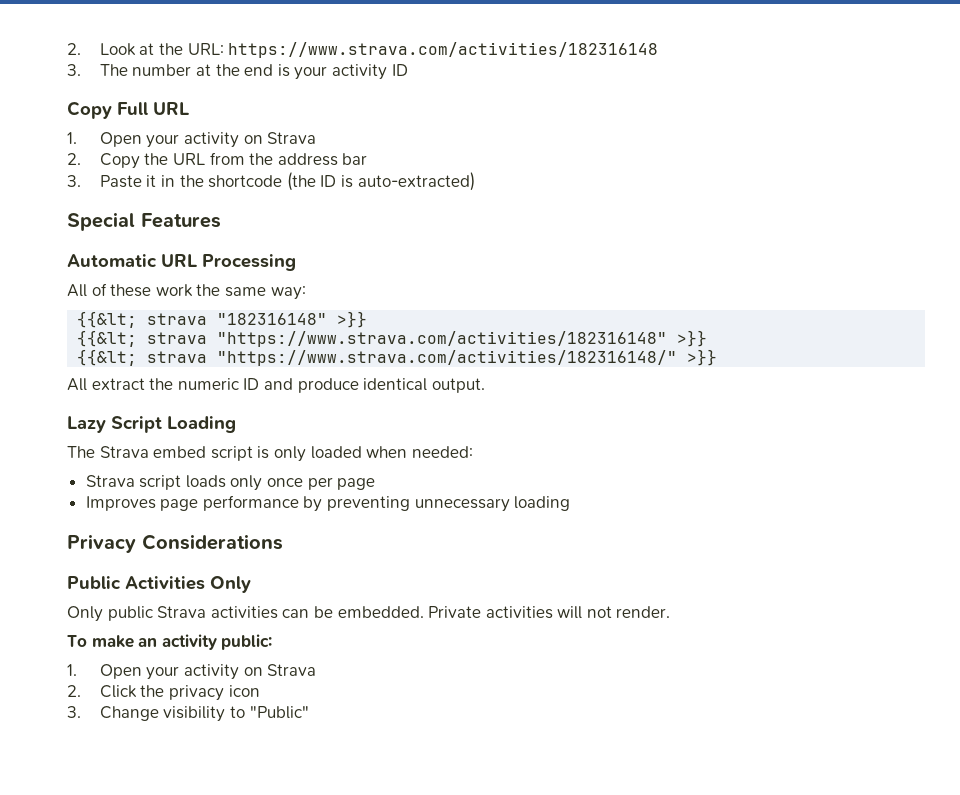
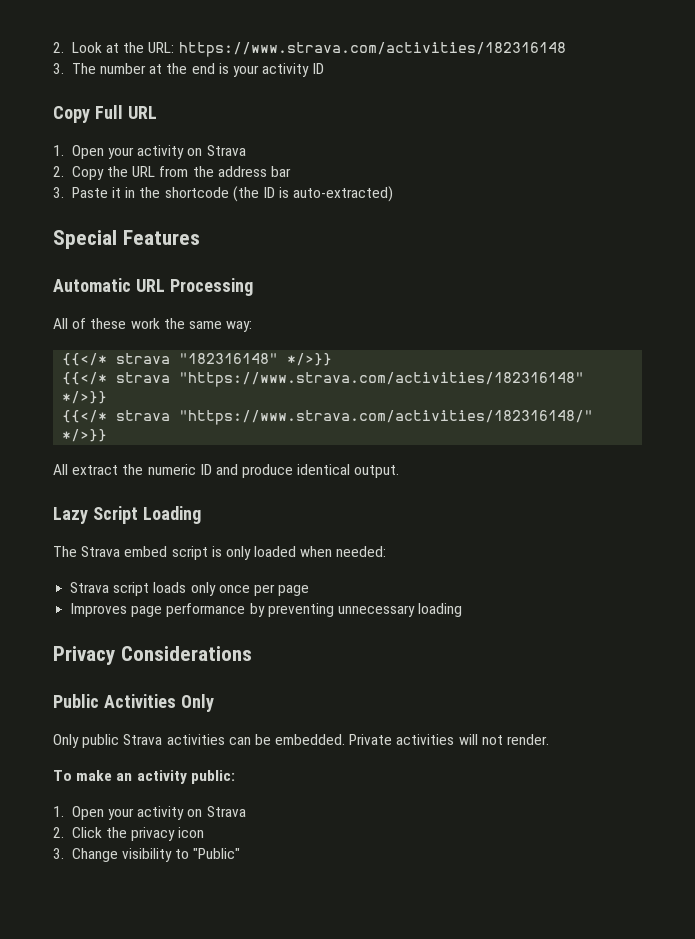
- {{&lt; strava "182316148" >}}
- {{&lt; strava "https://www.strava.com/activities/182316148" >}}
- {{&lt; strava "https://www.strava.com/activities/182316148/" >}}
+ {{</* strava "182316148" */>}}
+ {{</* strava "https://www.strava.com/activities/182316148" */>}}
+ {{</* strava "https://www.strava.com/activities/182316148/" */>}}

